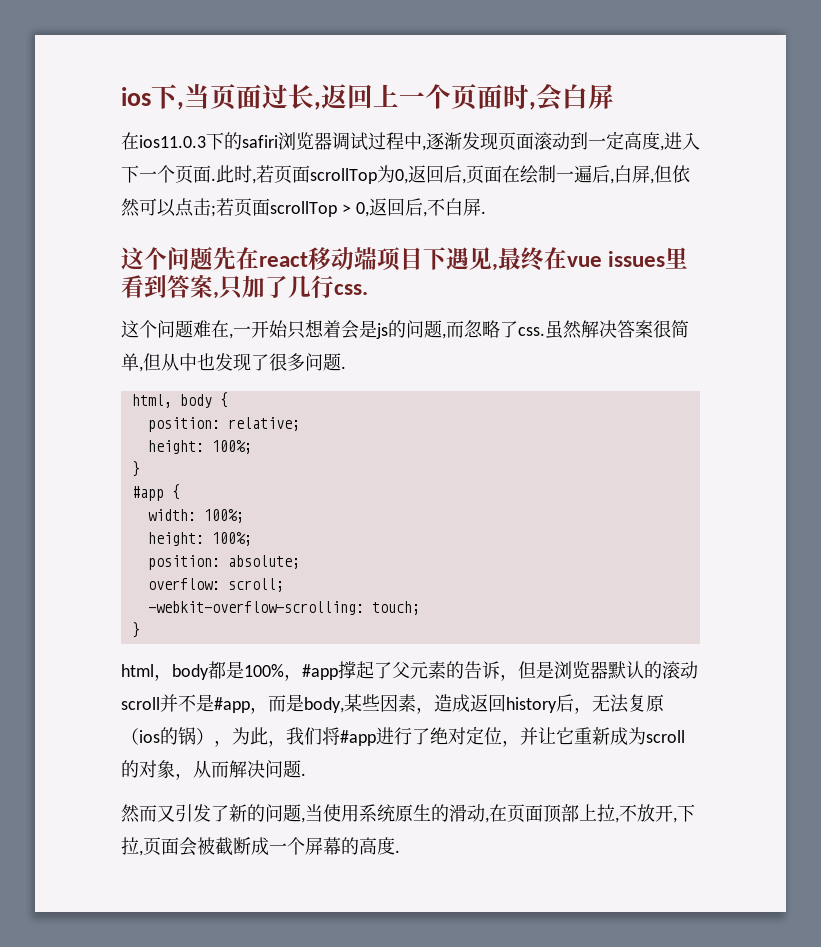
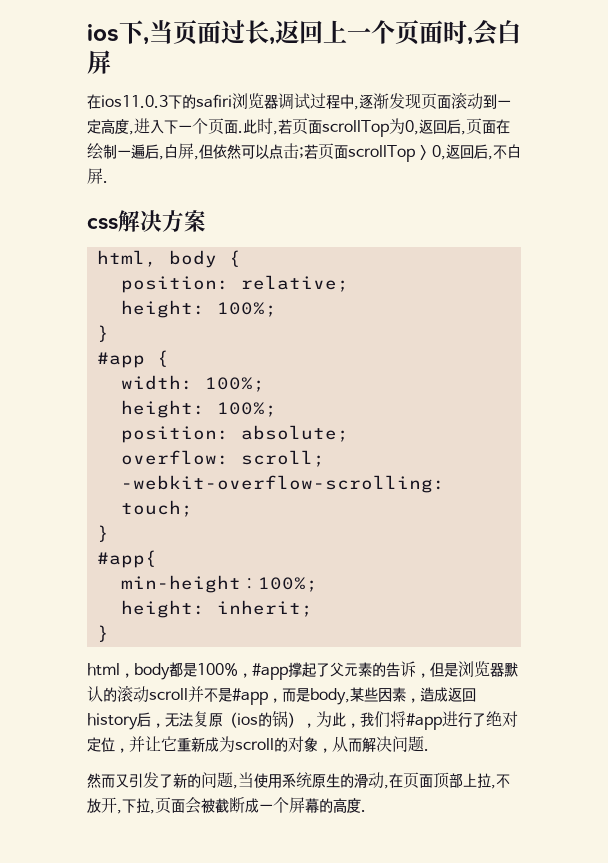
- 这个问题先在react移动端项目下遇见,最终在vue issues里看到答案,只加了几行css.
- 这个问题难在,一开始只想着会是js的问题,而忽略了css.虽然解决答案很简单,但从中也发现了很多问题.
+ css解决方案
+ #app{
+ min-height：100%;
+ height: inherit;
+ }

